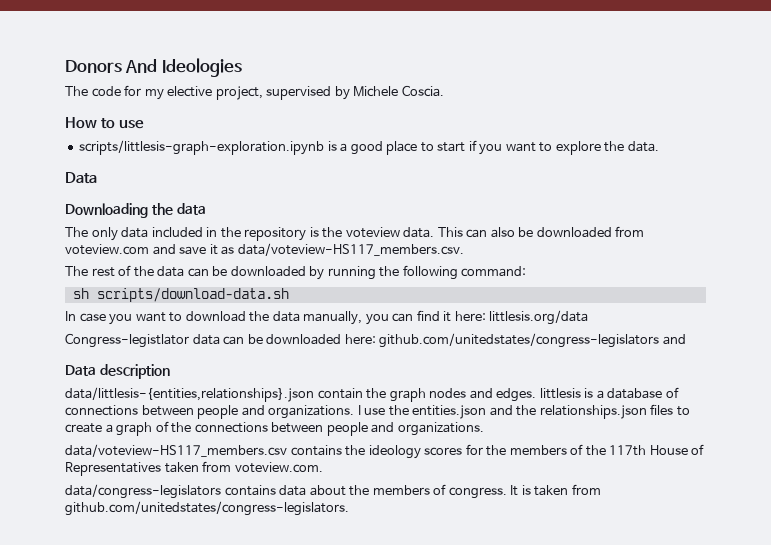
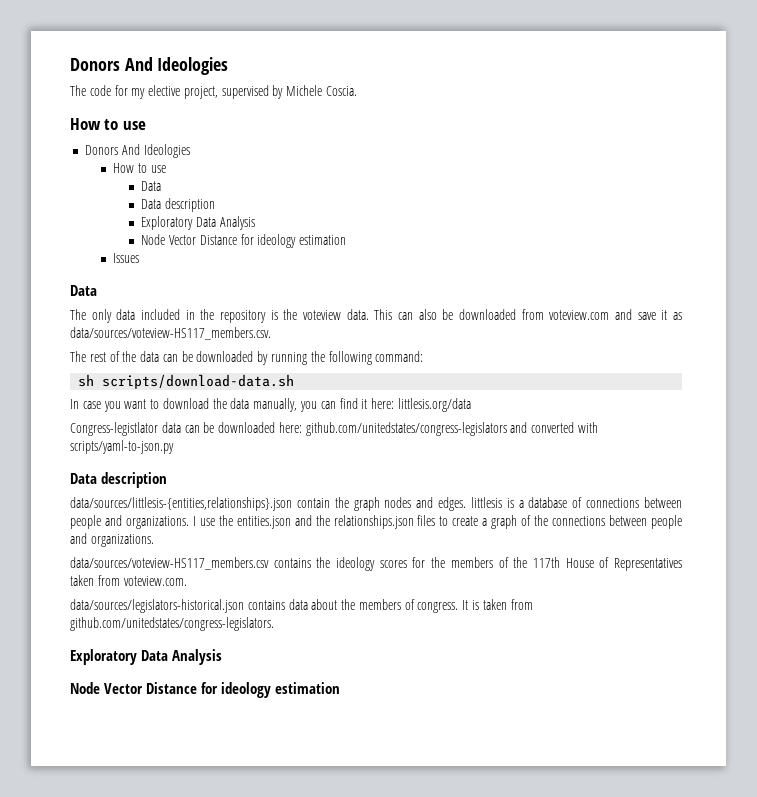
  The code for my elective project, supervised by Michele Coscia.
  How to use
- scripts/littlesis-graph-exploration.ipynb is a good place to start if you want to explore the data.
+ Donors And Ideologies
+ How to use
  Data
- Downloading the data
+ Data description
+ Exploratory Data Analysis
+ Node Vector Distance for ideology estimation
+ Issues
+ Data
- This can also be downloaded from voteview.com and save it as data/voteview-HS117_members.csv.
+ This can also be downloaded from voteview.com and save it as data/sources/voteview-HS117_members.csv.
- Congress-legistlator data can be downloaded here: github.com/unitedstates/congress-legislators and
+ Congress-legistlator data can be downloaded here: github.com/unitedstates/congress-legislators and converted with scripts/yaml-to-json.py
  Data description
- data/littlesis-{entities,relationships}.json contain the graph nodes and edges. littlesis is a database of connections between people and organizations.
+ data/sources/littlesis-{entities,relationships}.json contain the graph nodes and edges. littlesis is a database of connections between people and organizations.
- data/voteview-HS117_members.csv contains the ideology scores for the members of the 117th House of Representatives taken from voteview.com.
+ data/sources/voteview-HS117_members.csv contains the ideology scores for the members of the 117th House of Representatives taken from voteview.com.
- data/congress-legislators contains data about the members of congress.
+ data/sources/legislators-historical.json contains data about the members of congress.
  It is taken from github.com/unitedstates/congress-legislators.
+ Exploratory Data Analysis
+ Node Vector Distance for ideology estimation

